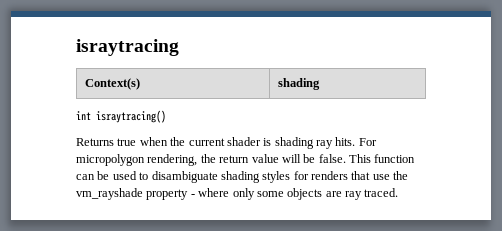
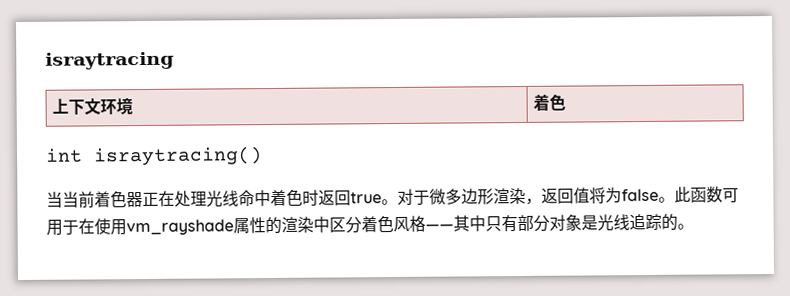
- Context(s) | shading
+ 上下文环境 | 着色
- Returns true when the current shader is shading ray hits. For micropolygon rendering, the return value will be false. This function can be used to disambiguate shading styles for renders that use the vm_rayshade property - where only some objects are ray traced.
+ 当当前着色器正在处理光线命中着色时返回true。对于微多边形渲染，返回值将为false。此函数可用于在使用vm_rayshade属性的渲染中区分着色风格——其中只有部分对象是光线追踪的。

